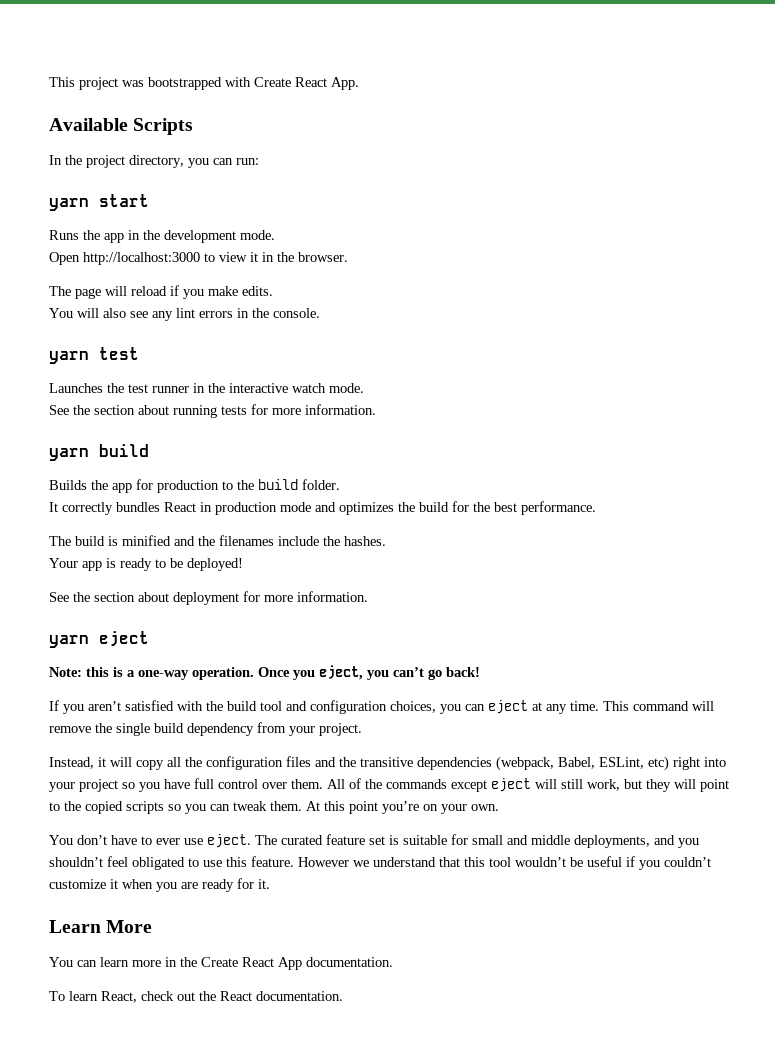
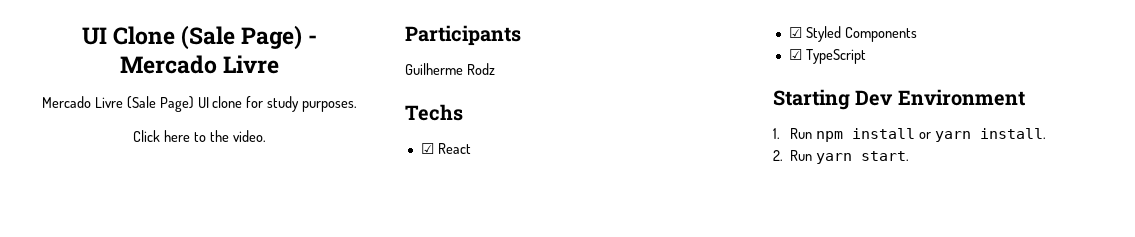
- This project was bootstrapped with Create React App.
- Available Scripts
- In the project directory, you can run:
- yarn start
- Runs the app in the development mode.
- Open http://localhost:3000 to view it in the browser.
- The page will reload if you make edits.
- You will also see any lint errors in the console.
- yarn test
- Launches the test runner in the interactive watch mode.
- See the section about running tests for more information.
- yarn build
- Builds the app for production to the build folder.
- It correctly bundles React in production mode and optimizes the build for the best performance.
- The build is minified and the filenames include the hashes.
- Your app is ready to be deployed!
- See the section about deployment for more information.
- yarn eject
- Note: this is a one-way operation. Once you eject, you can’t go back!
- If you aren’t satisfied with the build tool and configuration choices, you can eject at any time. This command will remove the single build dependency from your project.
- Instead, it will copy all the configuration files and the transitive dependencies (webpack, Babel, ESLint, etc) right into your project so you have full control over them. All of the commands except eject will still work, but they will point to the copied scripts so you can tweak them. At this point you’re on your own.
- You don’t have to ever use eject. The curated feature set is suitable for small and middle deployments, and you shouldn’t feel obligated to use this feature. However we understand that this tool wouldn’t be useful if you couldn’t customize it when you are ready for it.
- Learn More
- You can learn more in the Create React App documentation.
- To learn React, check out the React documentation.
+ UI Clone (Sale Page) - Mercado Livre
+ Mercado Livre (Sale Page) UI clone for study purposes.
+ Click here to the video.
+ Participants
+ Guilherme Rodz
+ Techs
+ ☑ React
+ ☑ Styled Components
+ ☑ TypeScript
+ Starting Dev Environment
+ 1. Run npm install or yarn install.
+ 2. Run yarn start.

